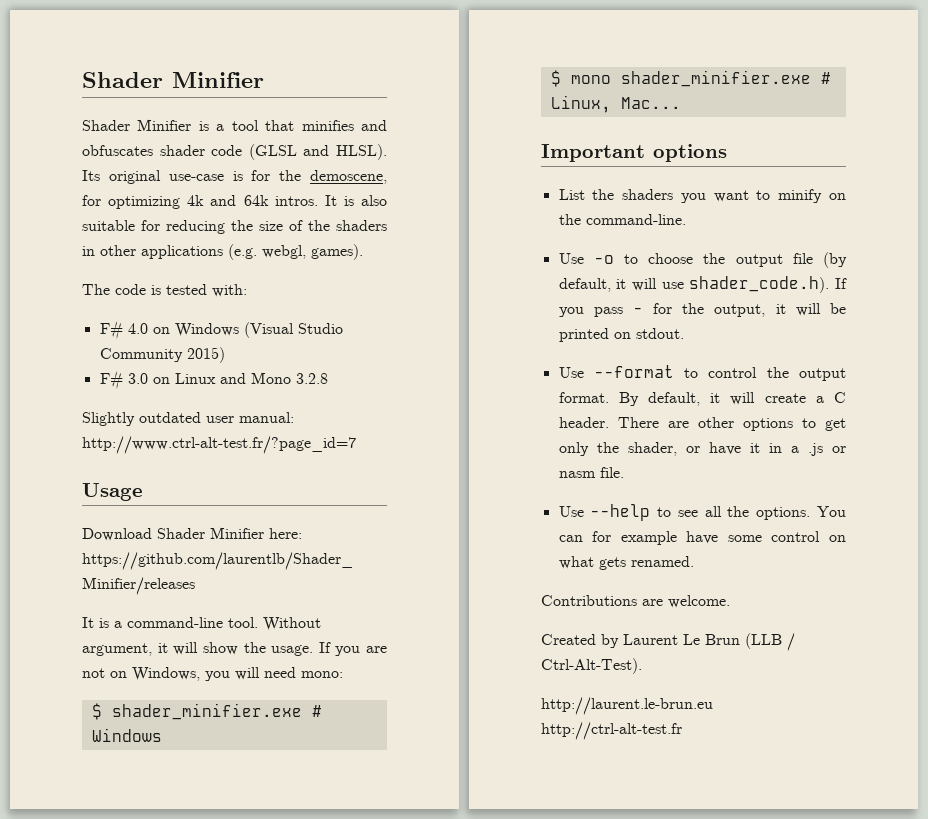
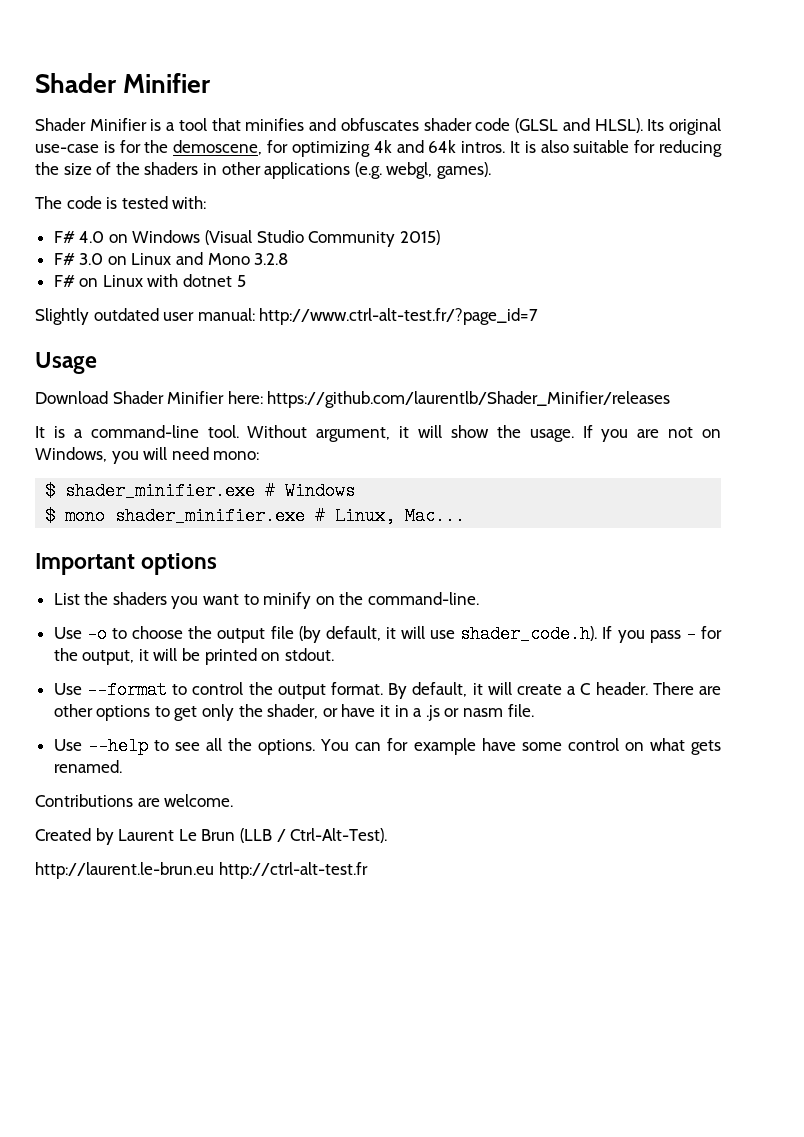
+ F# on Linux with dotnet 5

